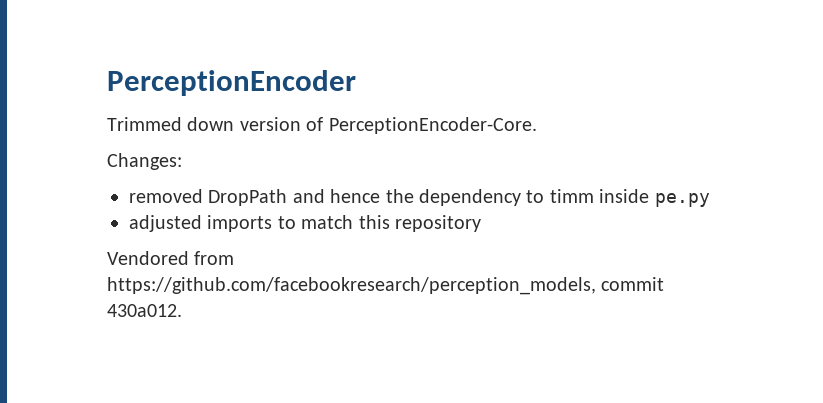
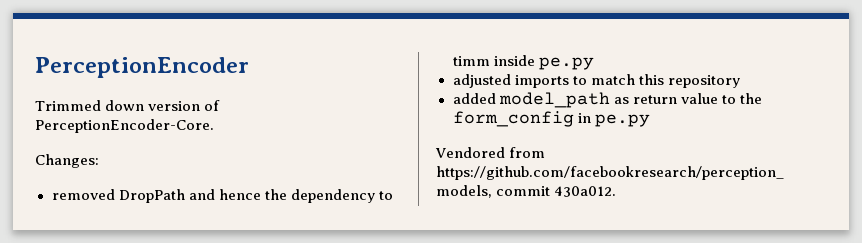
+ added model_path as return value to the form_config in pe.py

